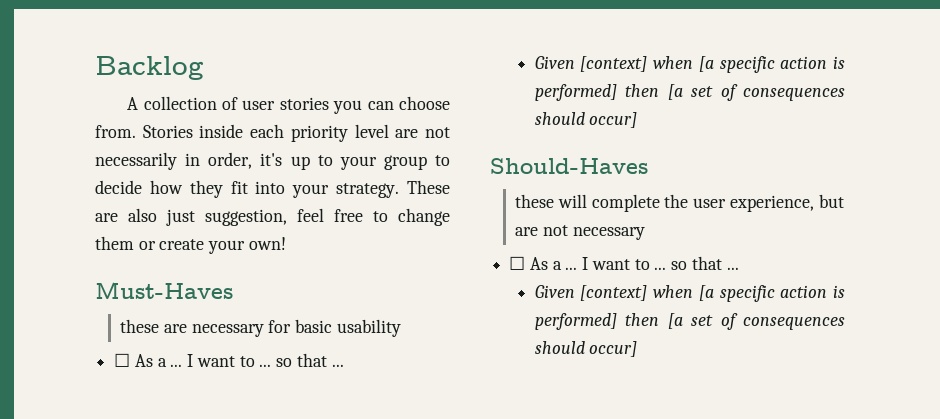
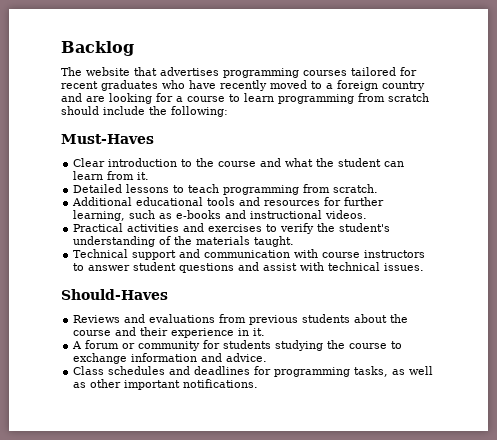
- A collection of user stories you can choose from. Stories inside each priority level are not necessarily in order, it's up to your group to decide how they fit into your strategy. These are also just suggestion, feel free to change them or create your own!
+ The website that advertises programming courses tailored for recent graduates who have recently moved to a foreign country and are looking for a course to learn programming from scratch should include the following:
  Must-Haves
- these are necessary for basic usability
- ☐ As a ... I want to ... so that ...
- Given [context] when [a specific action is performed] then [a set of consequences should occur]
+ Clear introduction to the course and what the student can learn from it.
+ Detailed lessons to teach programming from scratch.
+ Additional educational tools and resources for further learning, such as e-books and instructional videos.
+ Practical activities and exercises to verify the student's understanding of the materials taught.
+ Technical support and communication with course instructors to answer student questions and assist with technical issues.
  Should-Haves
- these will complete the user experience, but are not necessary
- ☐ As a ... I want to ... so that ...
- Given [context] when [a specific action is performed] then [a set of consequences should occur]
+ Reviews and evaluations from previous students about the course and their experience in it.
+ A forum or community for students studying the course to exchange information and advice.
+ Class schedules and deadlines for programming tasks, as well as other important notifications.

